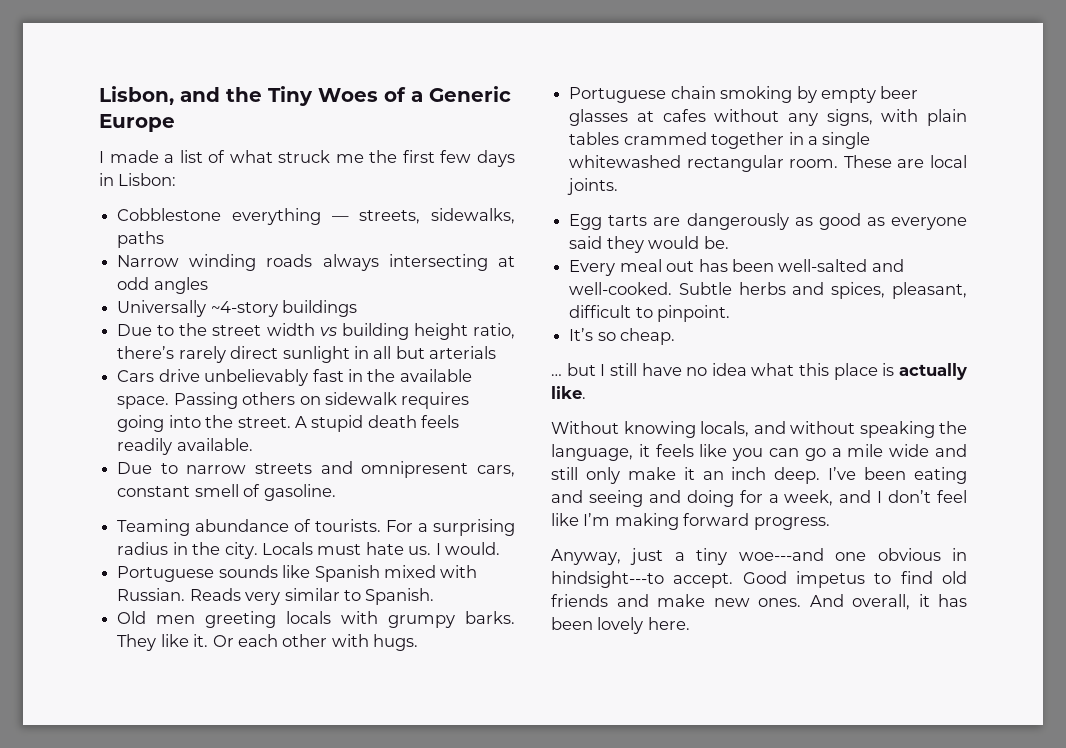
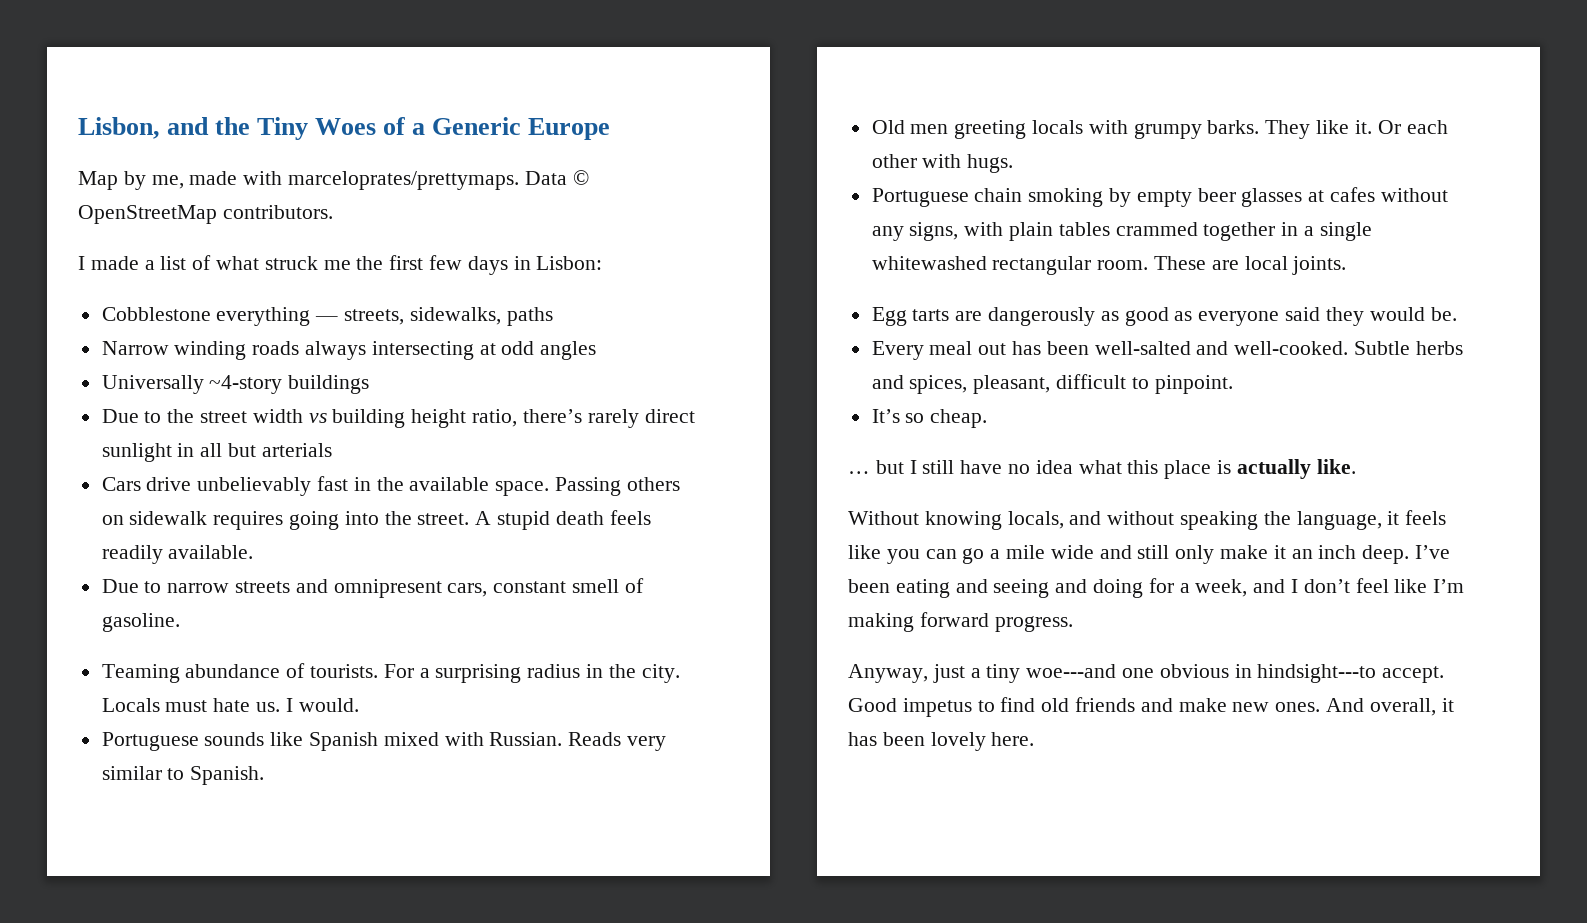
+ Map by me, made with marceloprates/prettymaps. Data © OpenStreetMap contributors.

